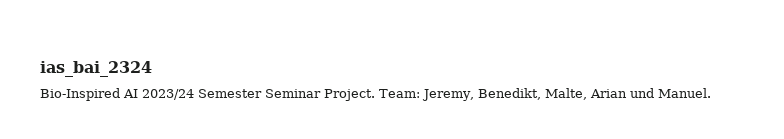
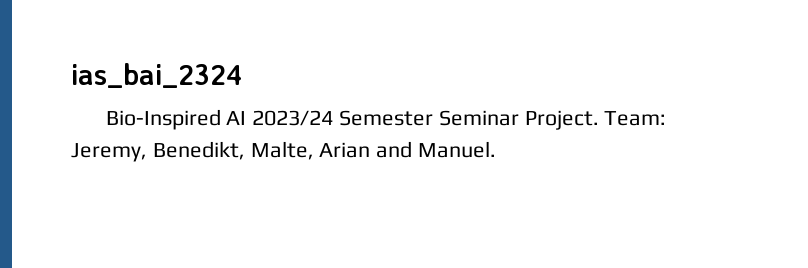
- Team: Jeremy, Benedikt, Malte, Arian und Manuel.
+ Team: Jeremy, Benedikt, Malte, Arian and Manuel.

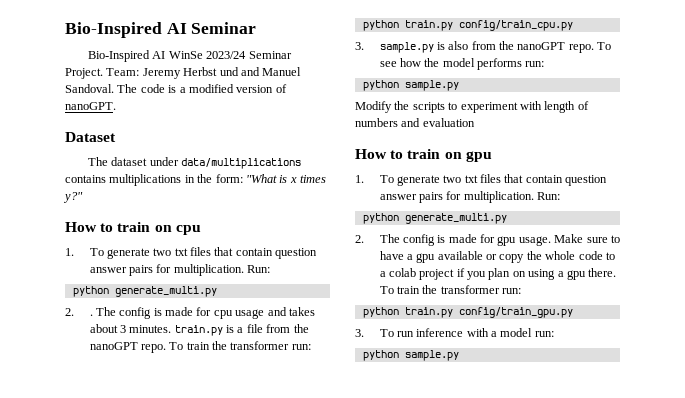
- ias_bai_2324
- Bio-Inspired AI 2023/24 Semester Seminar Project.
+ Bio-Inspired AI Seminar
+ Bio-Inspired AI WinSe 2023/24 Seminar Project.
- Team: Jeremy, Benedikt, Malte, Arian and Manuel.
+ Team: Jeremy Herbst und and Manuel Sandoval. The code is a modified version of nanoGPT.
+ Dataset
+ The dataset under data/multiplications contains multiplications in the form: "What is x times y?"
+ How to train on cpu
+ 1. To generate two txt files that contain question answer pairs for multiplication. Run:
+ python generate_multi.py
+ 2. . The config is made for cpu usage and takes about 3 minutes. train.py is a file from the nanoGPT repo. To train the transformer run:
+ python train.py config/train_cpu.py
+ 3. sample.py is also from the nanoGPT repo. To see how the model performs run:
+ python sample.py
+ Modify the scripts to experiment with length of numbers and evaluation
+ How to train on gpu
+ 1. To generate two txt files that contain question answer pairs for multiplication. Run:
+ python generate_multi.py
+ 2. The config is made for gpu usage. Make sure to have a gpu available or copy the whole code to a colab project if you plan on using a gpu there. To train the transformer run:
+ python train.py config/train_gpu.py
+ 3. To run inference with a model run:
+ python sample.py

